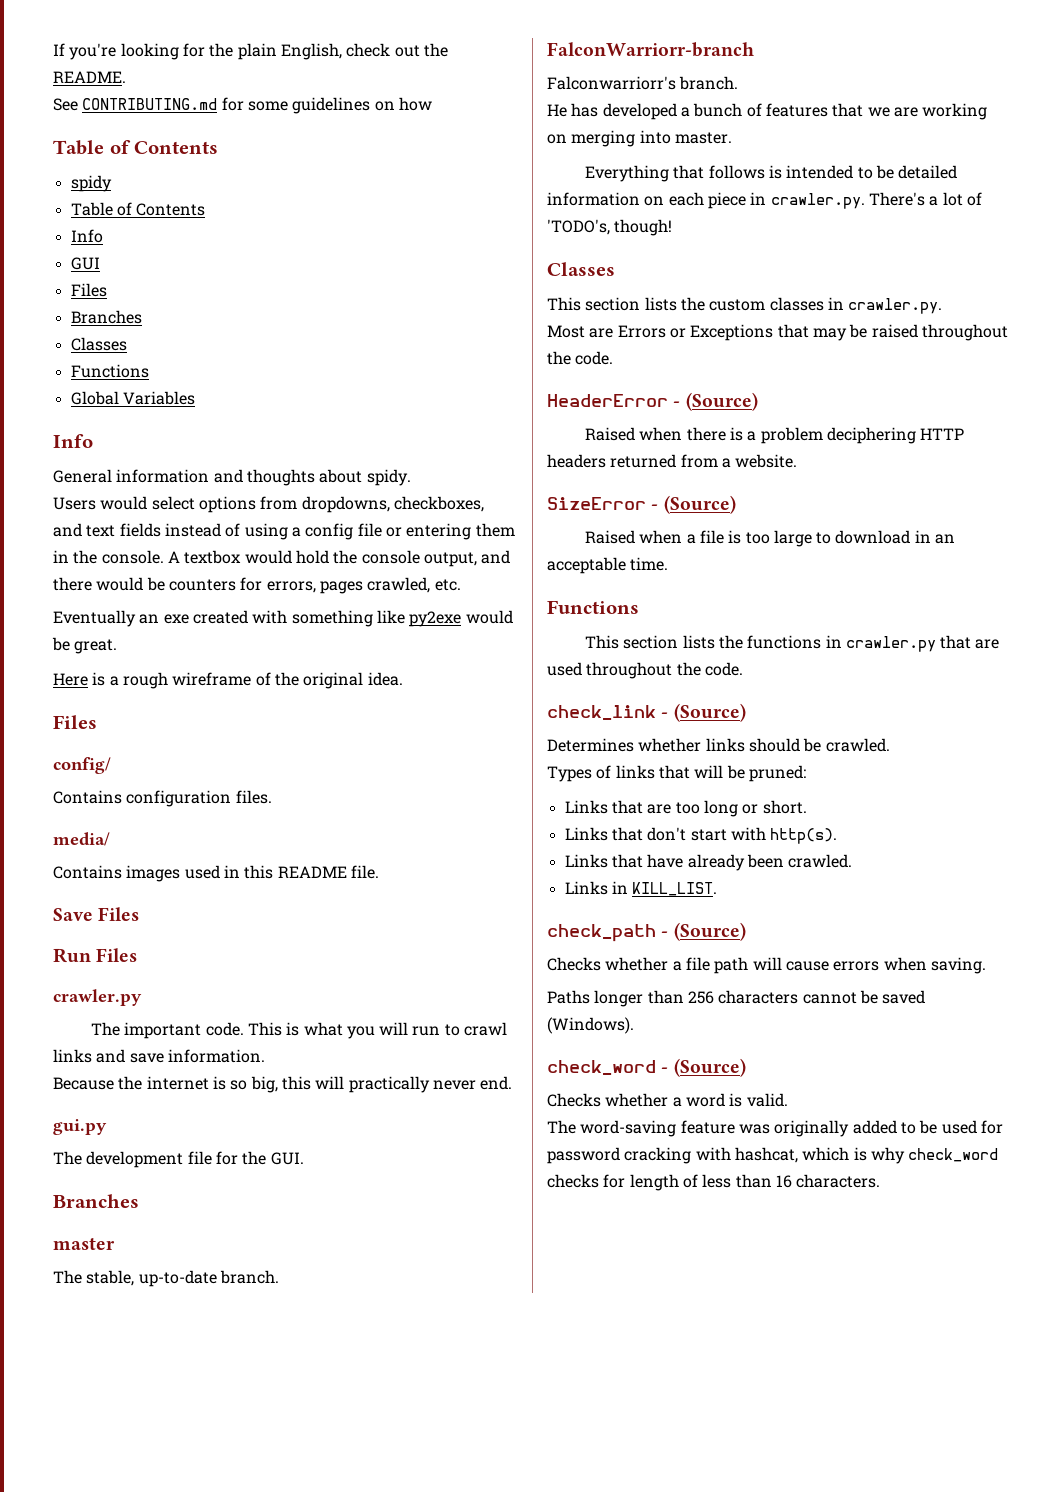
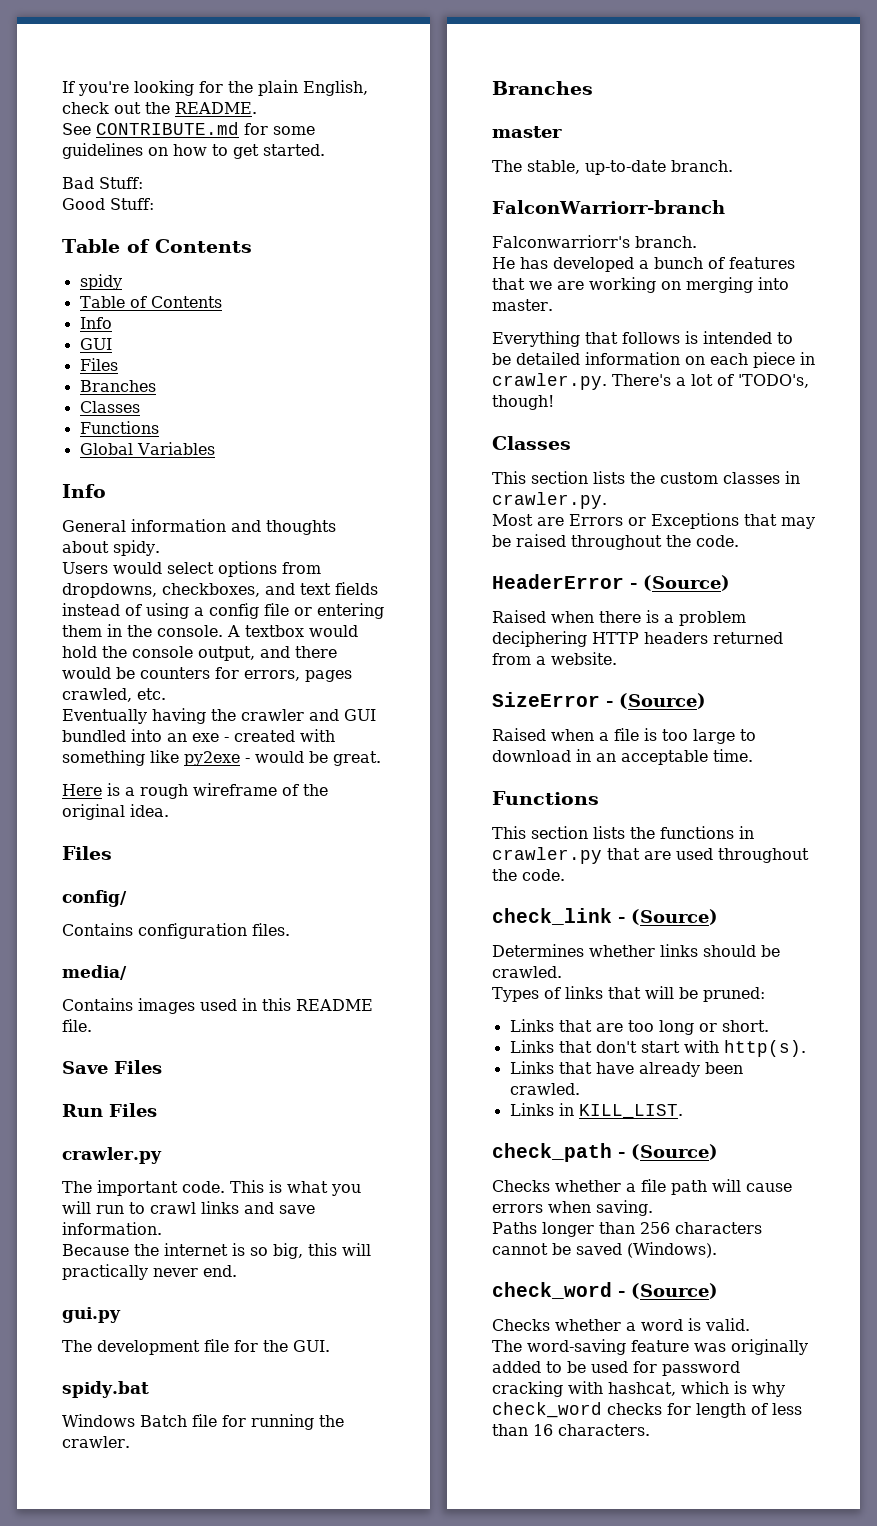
- See CONTRIBUTING.md for some guidelines on how
+ See CONTRIBUTE.md for some guidelines on how to get started.
+ Bad Stuff:
+ Good Stuff:
- Eventually an exe created with something like py2exe would be great.
+ Eventually having the crawler and GUI bundled into an exe - created with something like py2exe - would be great.
+ spidy.bat
+ Windows Batch file for running the crawler.

